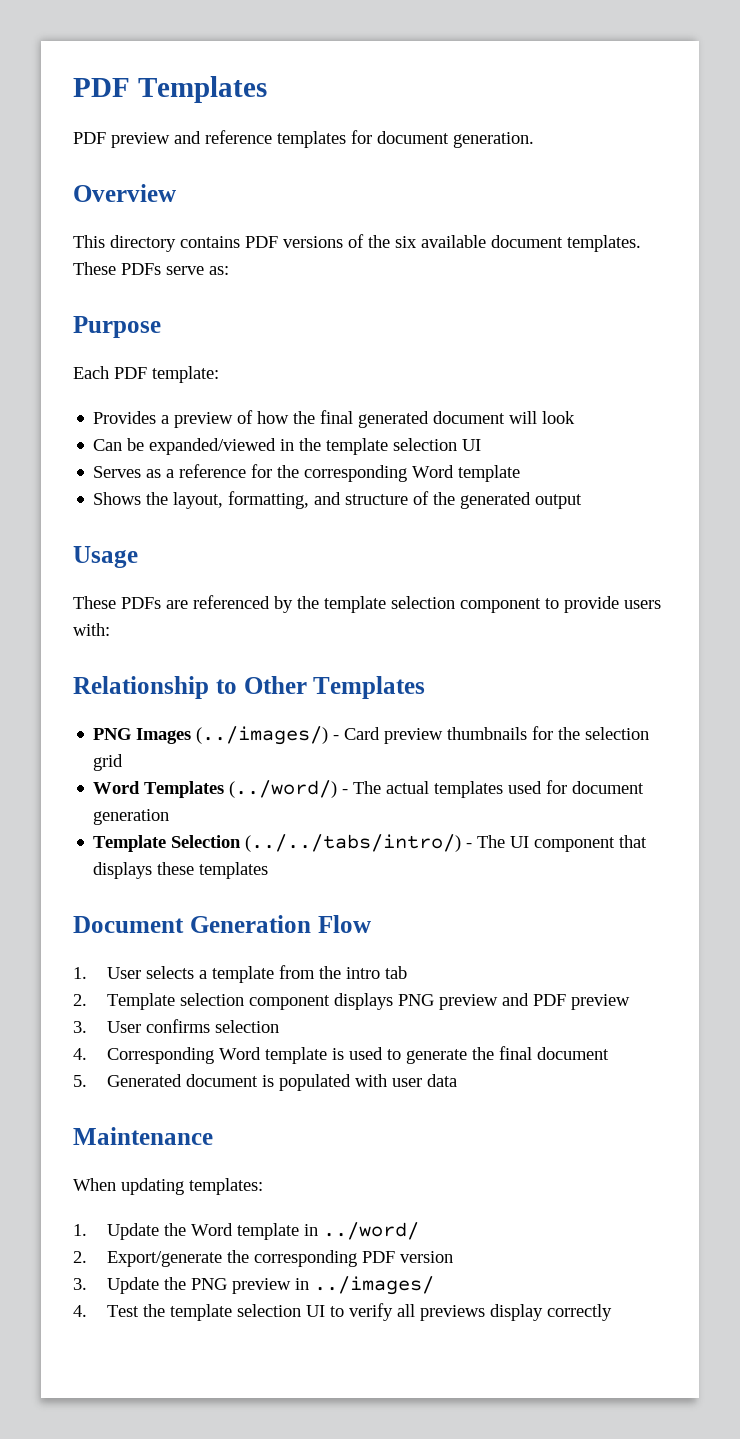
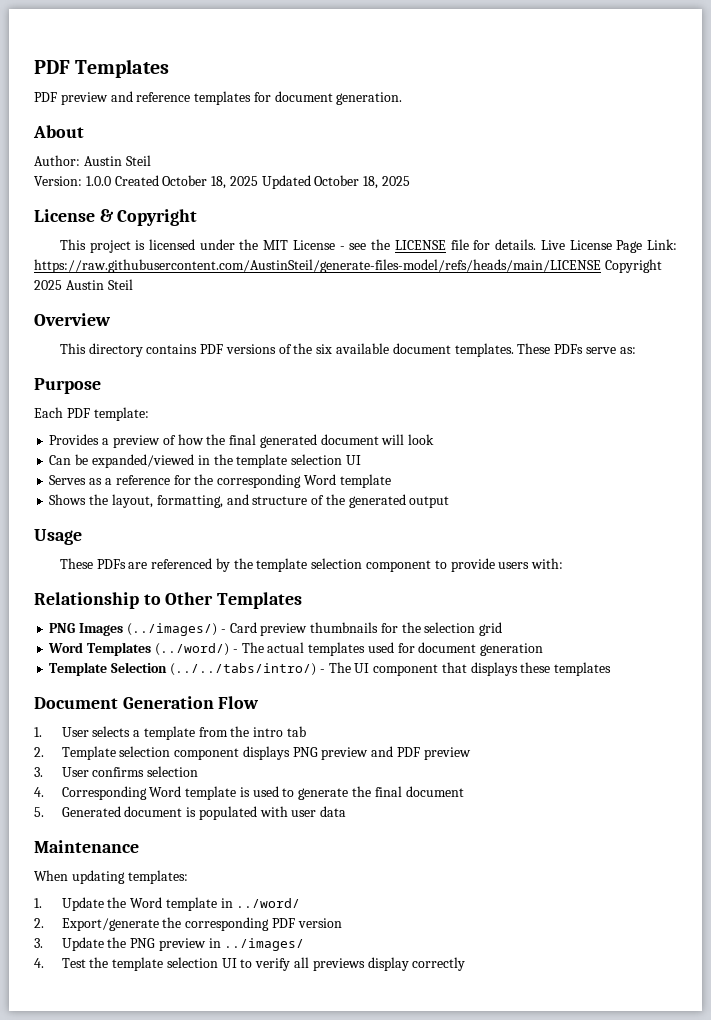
+ About
+ Author: Austin Steil
+ Version: 1.0.0 Created October 18, 2025 Updated October 18, 2025
+ License & Copyright
+ This project is licensed under the MIT License - see the LICENSE file for details. Live License Page Link: https://raw.githubusercontent.com/AustinSteil/generate-files-model/refs/heads/main/LICENSE Copyright 2025 Austin Steil

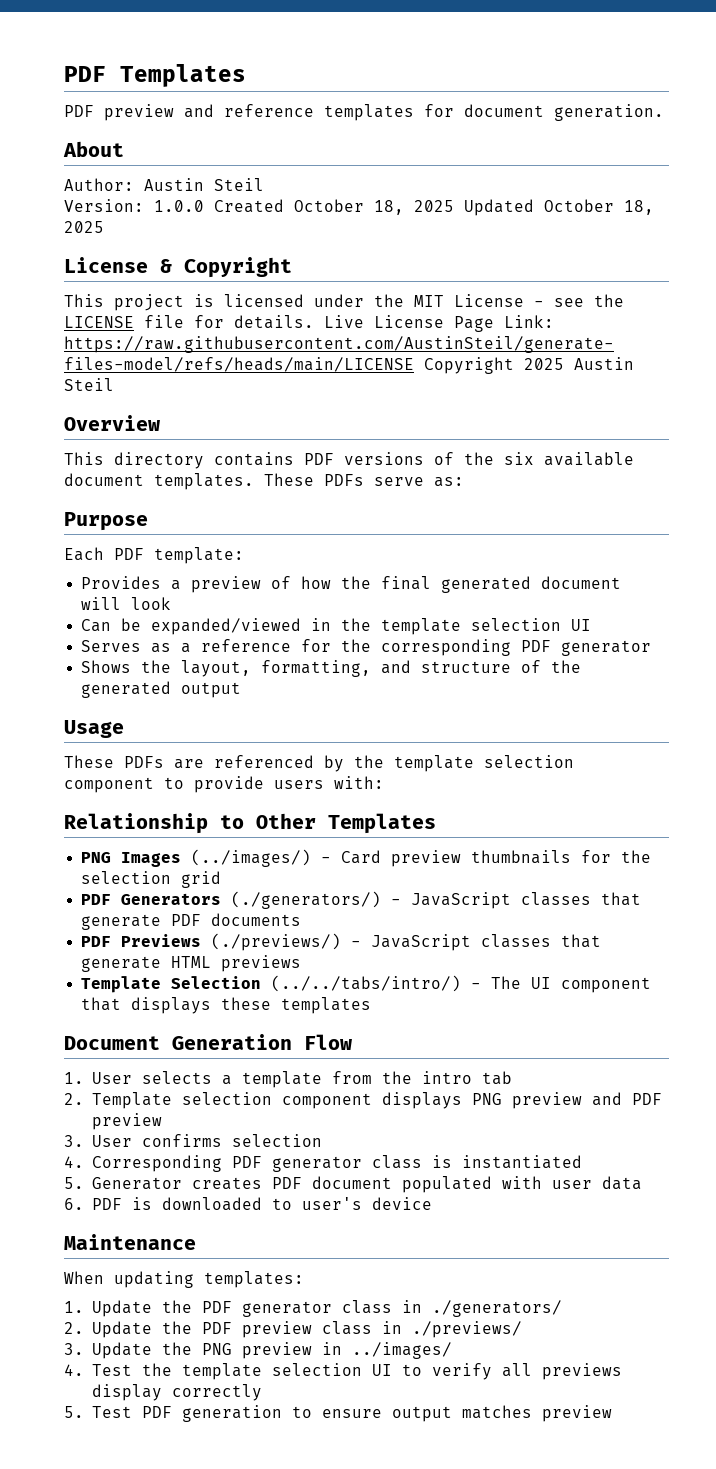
- Serves as a reference for the corresponding Word template
+ Serves as a reference for the corresponding PDF generator
- Word Templates (../word/) - The actual templates used for document generation
+ PDF Generators (./generators/) - JavaScript classes that generate PDF documents
+ PDF Previews (./previews/) - JavaScript classes that generate HTML previews
- 4. Corresponding Word template is used to generate the final document
- 5. Generated document is populated with user data
+ 4. Corresponding PDF generator class is instantiated
+ 5. Generator creates PDF document populated with user data
+ 6. PDF is downloaded to user's device
- 1. Update the Word template in ../word/
- 2. Export/generate the corresponding PDF version
+ 1. Update the PDF generator class in ./generators/
+ 2. Update the PDF preview class in ./previews/
+ 5. Test PDF generation to ensure output matches preview

